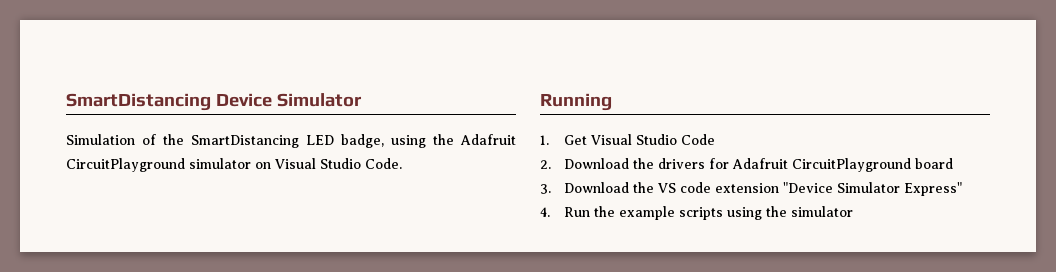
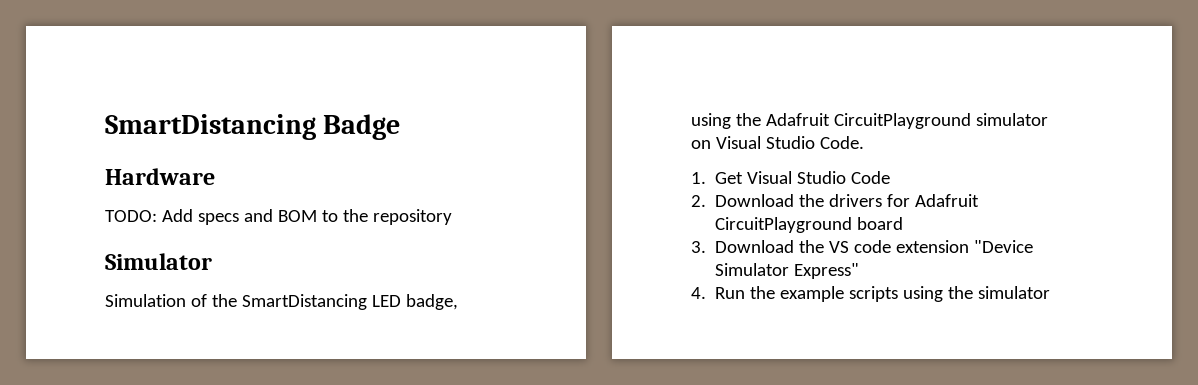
- SmartDistancing Device Simulator
+ SmartDistancing Badge
+ Hardware
+ TODO: Add specs and BOM to the repository
+ Simulator
- Running

